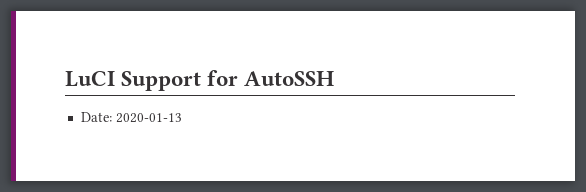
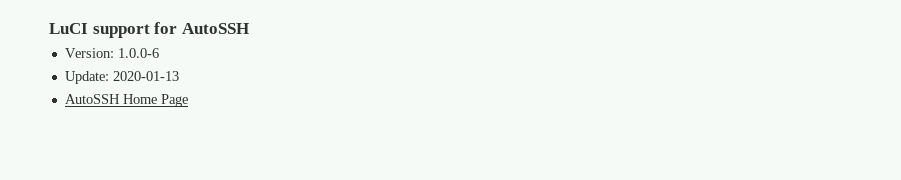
- LuCI Support for AutoSSH
+ LuCI support for AutoSSH
- Date: 2020-01-13
+ Version: 1.0.0-6
+ Update: 2020-01-13
+ AutoSSH Home Page

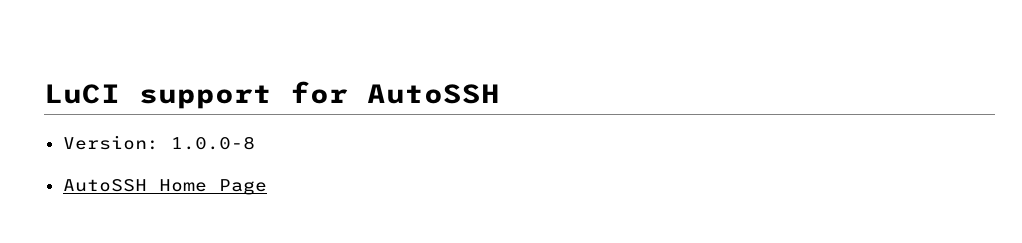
- Version: 1.0.0-6
- Update: 2020-01-13
+ Version: 1.0.0-8

